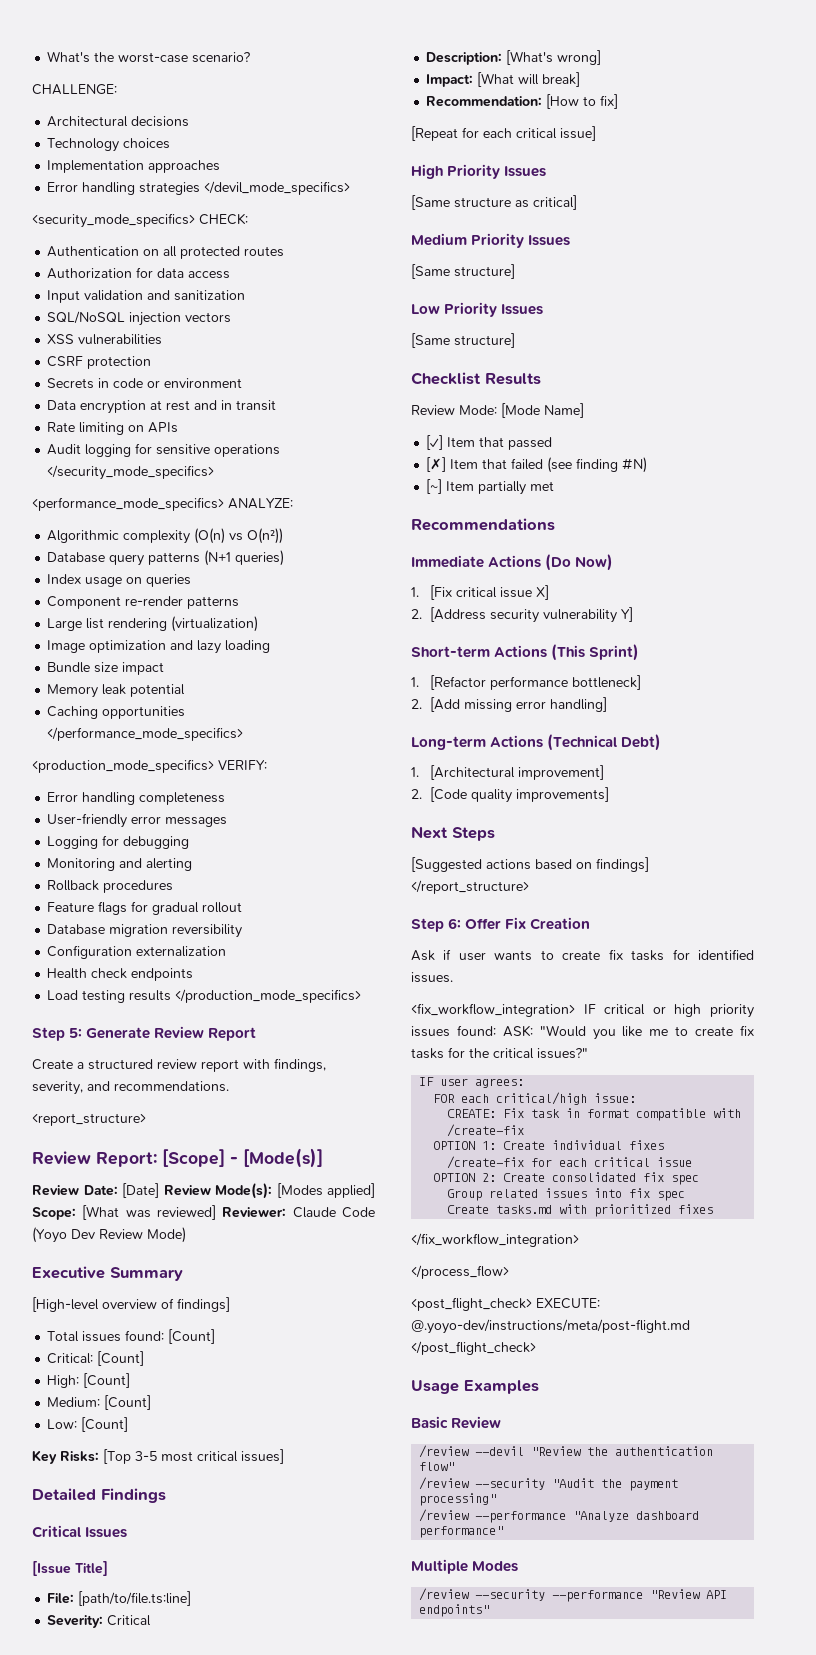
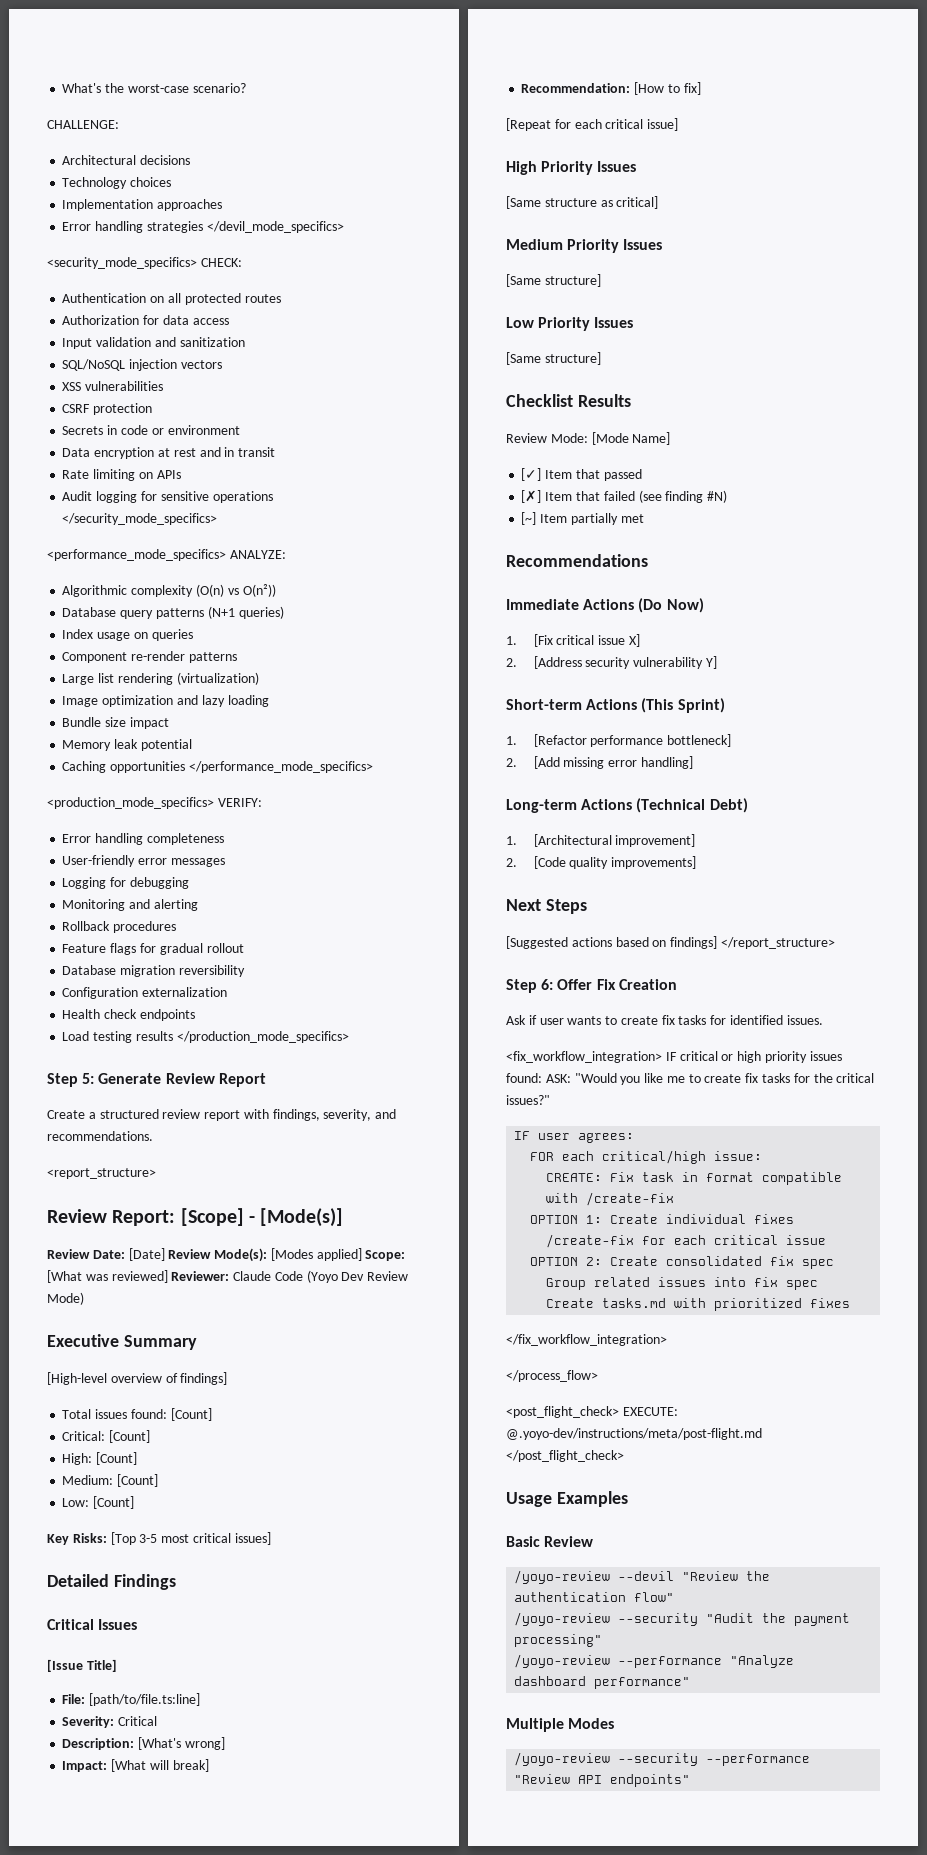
- /review --devil "Review the authentication flow"
+ /yoyo-review --devil "Review the authentication flow"
- /review --security "Audit the payment processing"
+ /yoyo-review --security "Audit the payment processing"
- /review --performance "Analyze dashboard performance"
+ /yoyo-review --performance "Analyze dashboard performance"
- /review --security --performance "Review API endpoints"
+ /yoyo-review --security --performance "Review API endpoints"

